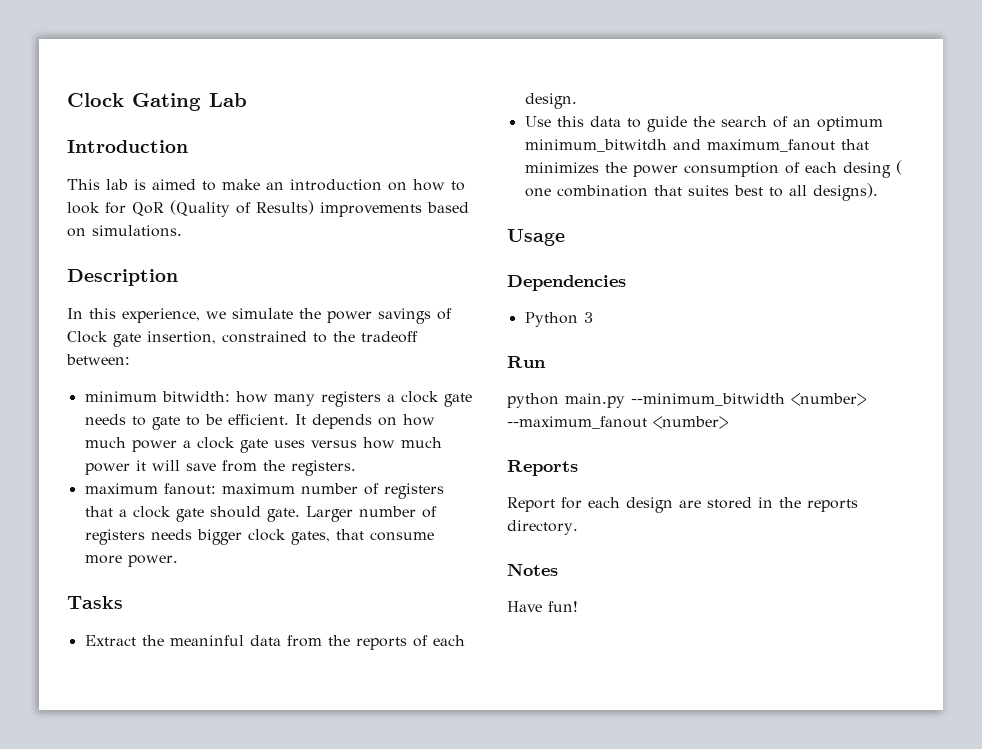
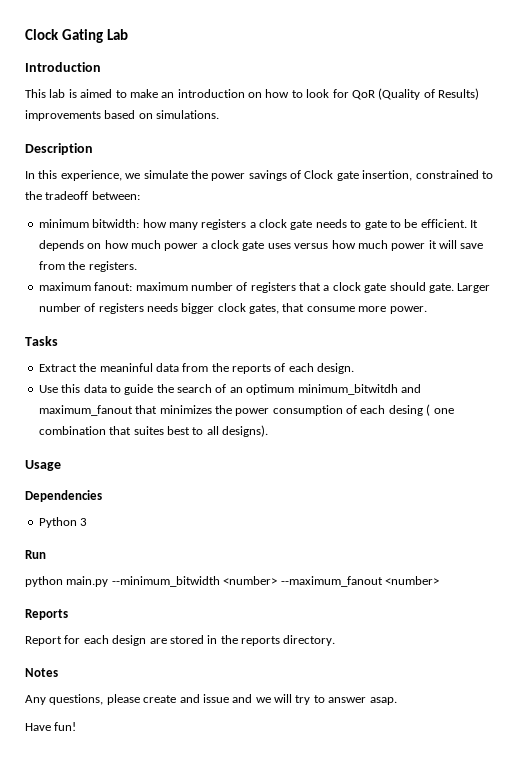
+ Any questions, please create and issue and we will try to answer asap.

